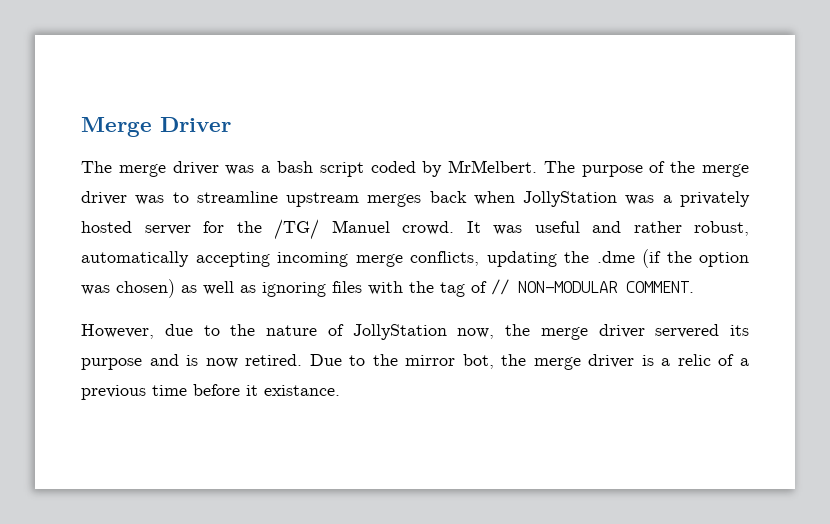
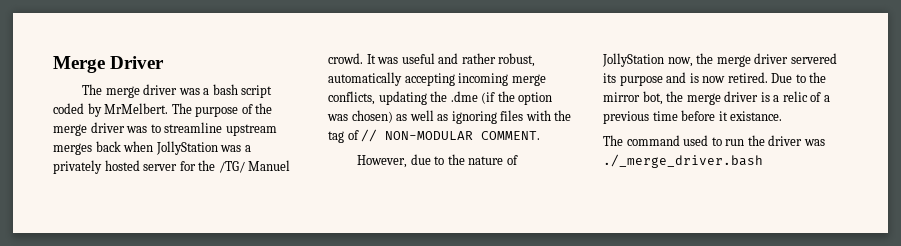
+ The command used to run the driver was ./_merge_driver.bash

